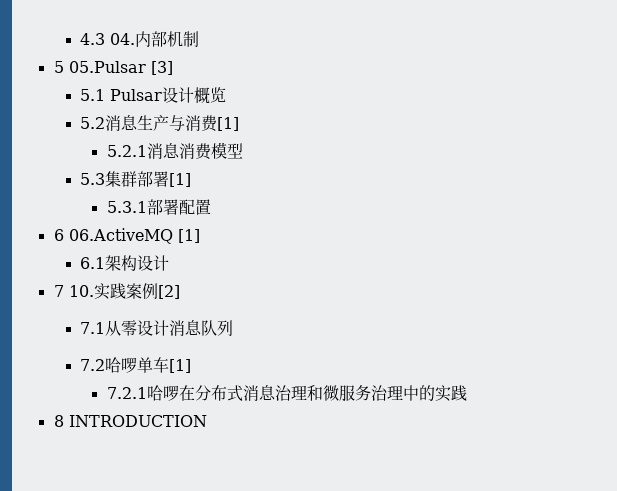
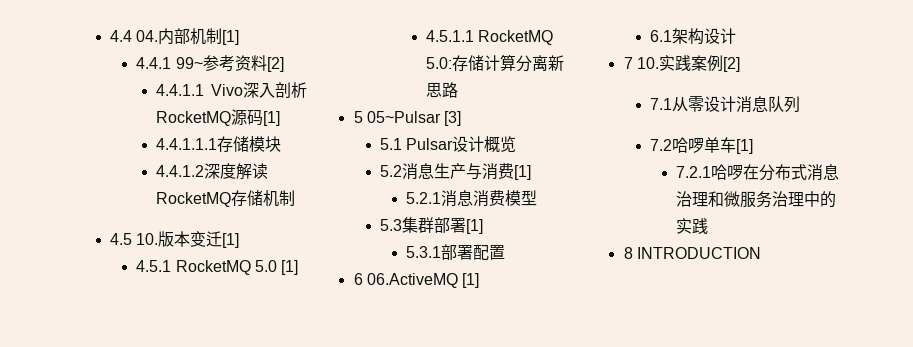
- 4.3 04.内部机制
+ 4.4 04.内部机制[1]
+ 4.4.1 99~参考资料[2]
+ 4.4.1.1 Vivo深入剖析RocketMQ源码[1]
+ 4.4.1.1.1存储模块
+ 4.4.1.2深度解读RocketMQ存储机制
+ 4.5 10.版本变迁[1]
+ 4.5.1 RocketMQ 5.0 [1]
+ 4.5.1.1 RocketMQ 5.0:存储计算分离新思路
- 5 05.Pulsar [3]
+ 5 05~Pulsar [3]

